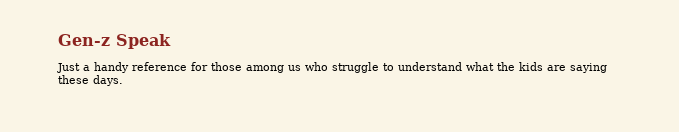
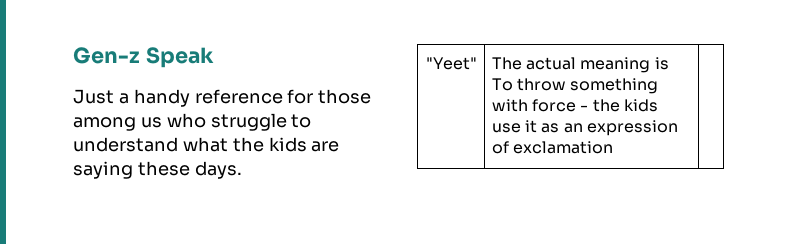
+ "Yeet" | The actual meaning is To throw something with force - the kids use it as an expression of exclamation |

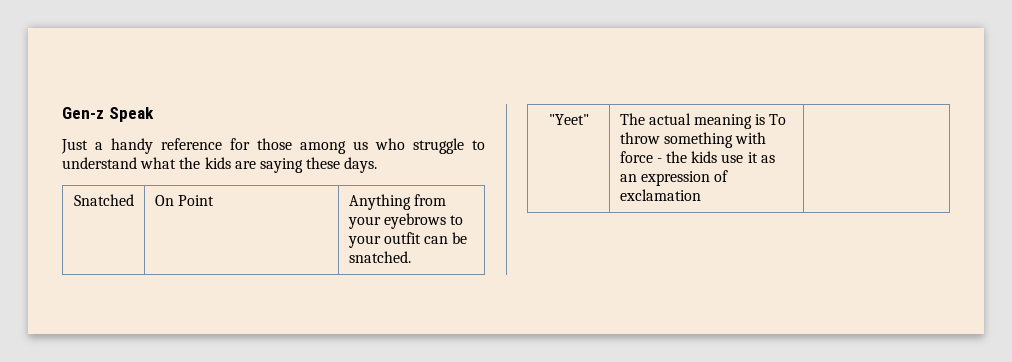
+ Snatched | On Point | Anything from your eyebrows to your outfit can be snatched.

